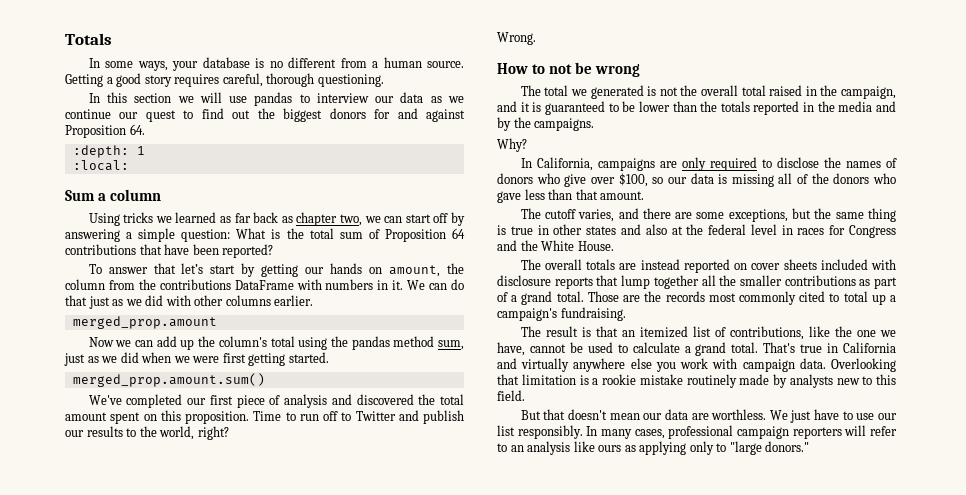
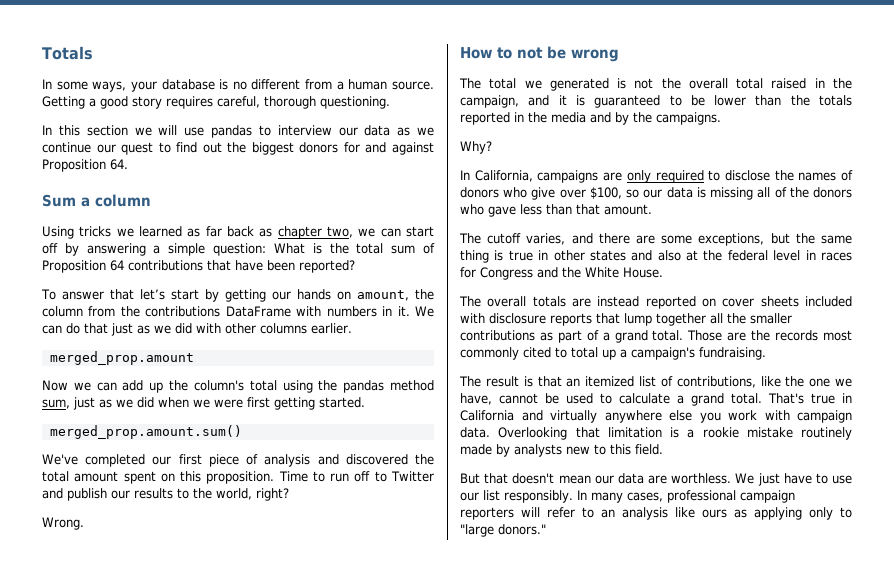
- :depth: 1
- :local:

